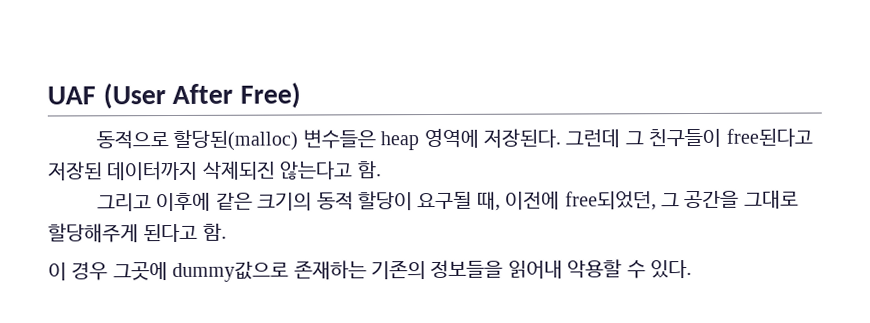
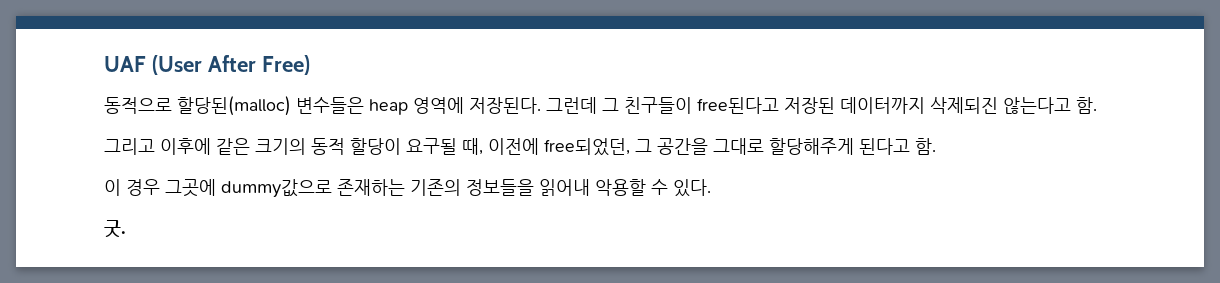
+ 굿.

